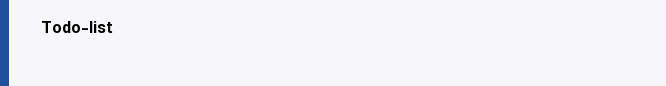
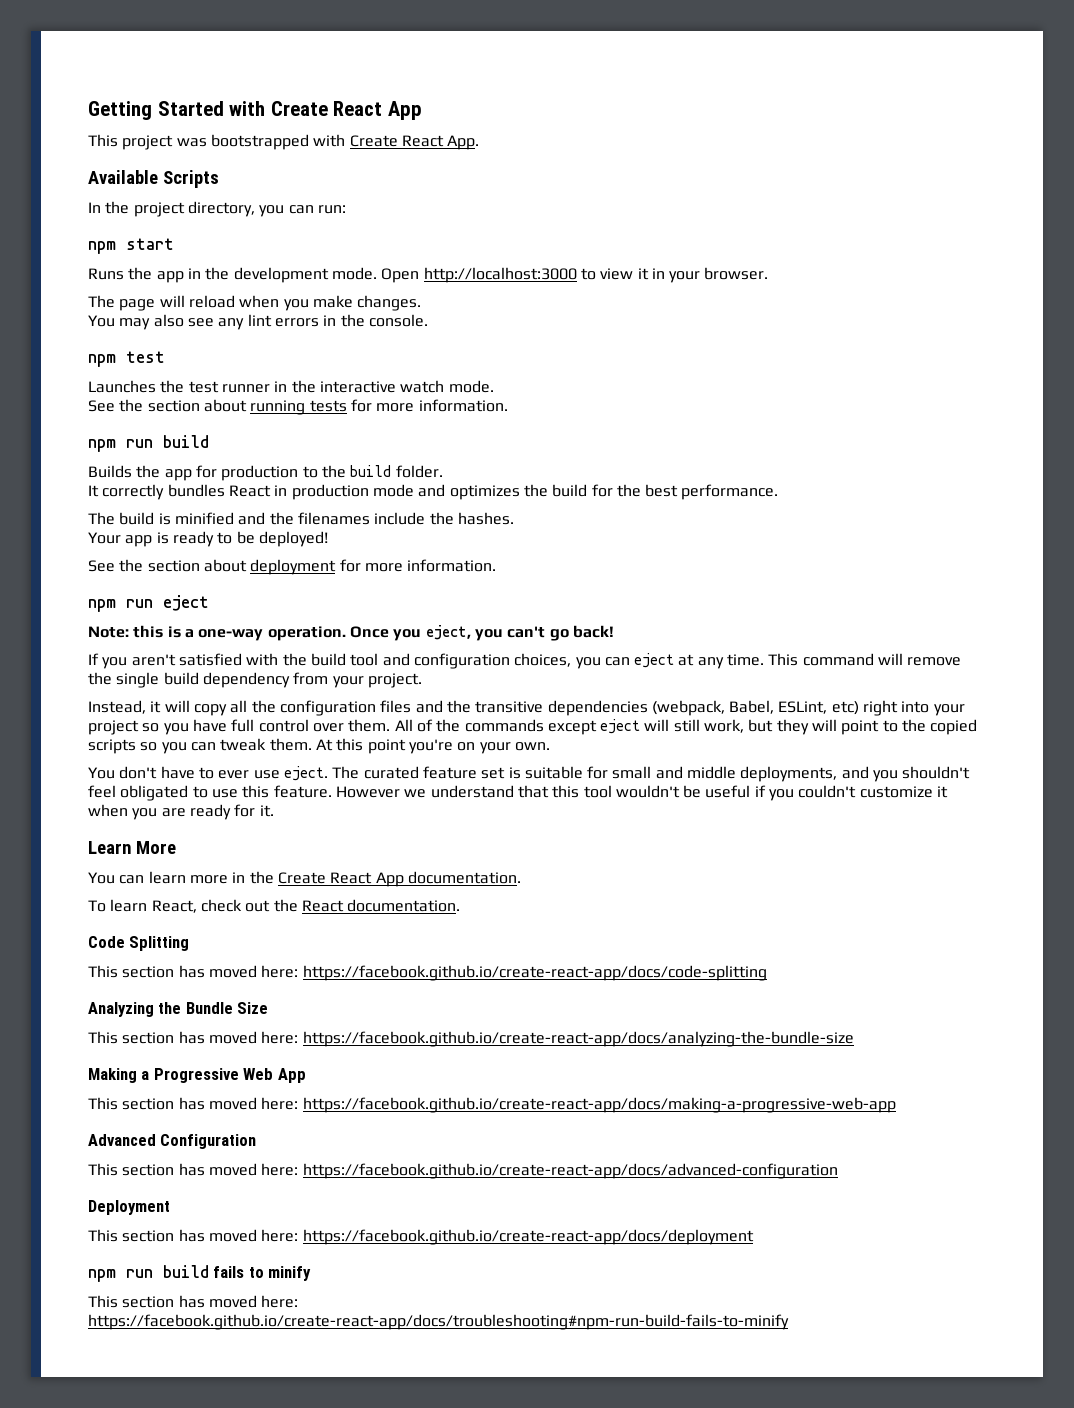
- Todo-list
+ Getting Started with Create React App
+ This project was bootstrapped with Create React App.
+ Available Scripts
+ In the project directory, you can run:
+ npm start
+ Runs the app in the development mode. Open http://localhost:3000 to view it in your browser.
+ The page will reload when you make changes.
+ You may also see any lint errors in the console.
+ npm test
+ Launches the test runner in the interactive watch mode.
+ See the section about running tests for more information.
+ npm run build
+ Builds the app for production to the build folder.
+ It correctly bundles React in production mode and optimizes the build for the best performance.
+ The build is minified and the filenames include the hashes.
+ Your app is ready to be deployed!
+ See the section about deployment for more information.
+ npm run eject
+ Note: this is a one-way operation. Once you eject, you can't go back!
+ If you aren't satisfied with the build tool and configuration choices, you can eject at any time. This command will remove the single build dependency from your project.
+ Instead, it will copy all the configuration files and the transitive dependencies (webpack, Babel, ESLint, etc) right into your project so you have full control over them. All of the commands except eject will still work, but they will point to the copied scripts so you can tweak them. At this point you're on your own.
+ You don't have to ever use eject. The curated feature set is suitable for small and middle deployments, and you shouldn't feel obligated to use this feature. However we understand that this tool wouldn't be useful if you couldn't customize it when you are ready for it.
+ Learn More
+ You can learn more in the Create React App documentation.
+ To learn React, check out the React documentation.
+ Code Splitting
+ This section has moved here: https://facebook.github.io/create-react-app/docs/code-splitting
+ Analyzing the Bundle Size
+ This section has moved here: https://facebook.github.io/create-react-app/docs/analyzing-the-bundle-size
+ Making a Progressive Web App
+ This section has moved here: https://facebook.github.io/create-react-app/docs/making-a-progressive-web-app
+ Advanced Configuration
+ This section has moved here: https://facebook.github.io/create-react-app/docs/advanced-configuration
+ Deployment
+ This section has moved here: https://facebook.github.io/create-react-app/docs/deployment
+ npm run build fails to minify
+ This section has moved here: https://facebook.github.io/create-react-app/docs/troubleshooting#npm-run-build-fails-to-minify

